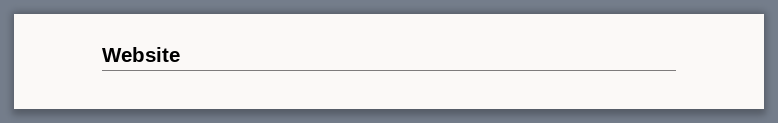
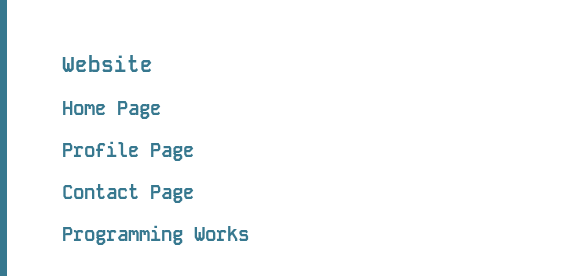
+ Home Page
+ Profile Page
+ Contact Page
+ Programming Works

